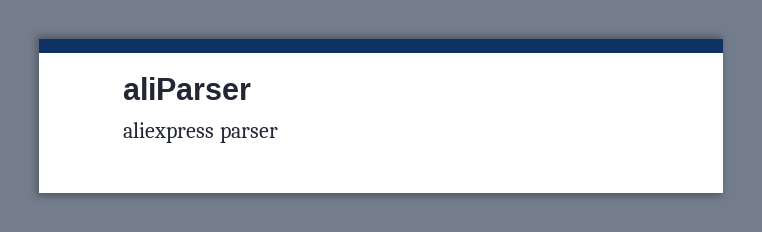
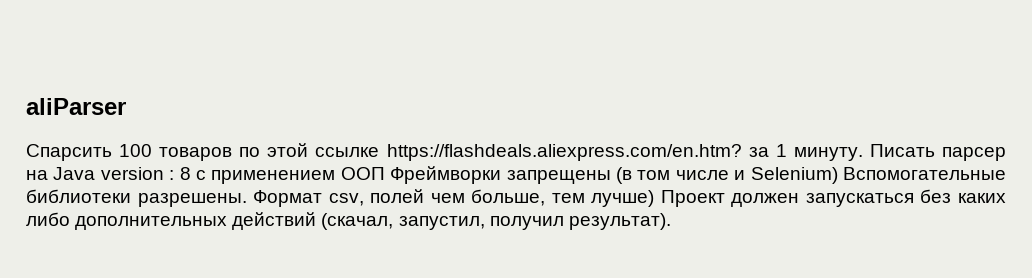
- aliexpress parser
+ Спарсить 100 товаров по этой ссылке https://flashdeals.aliexpress.com/en.htm? за 1 минуту. Писать парсер на Java version : 8 с применением ООП Фреймворки запрещены (в том числе и Selenium) Вспомогательные библиотеки разрешены. Формат csv, полей чем больше, тем лучше) Проект должен запускаться без каких либо дополнительных действий (скачал, запустил, получил результат).

